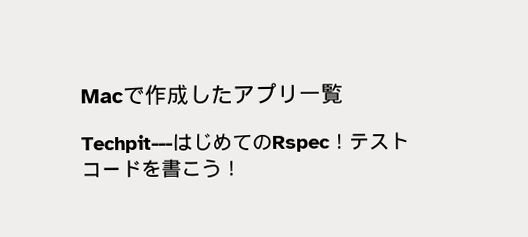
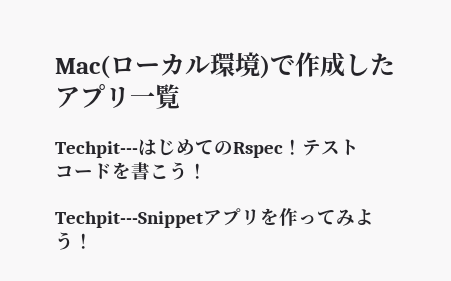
- Macで作成したアプリ一覧
+ Mac(ローカル環境)で作成したアプリ一覧
+ Techpit---Snippetアプリを作ってみよう！

